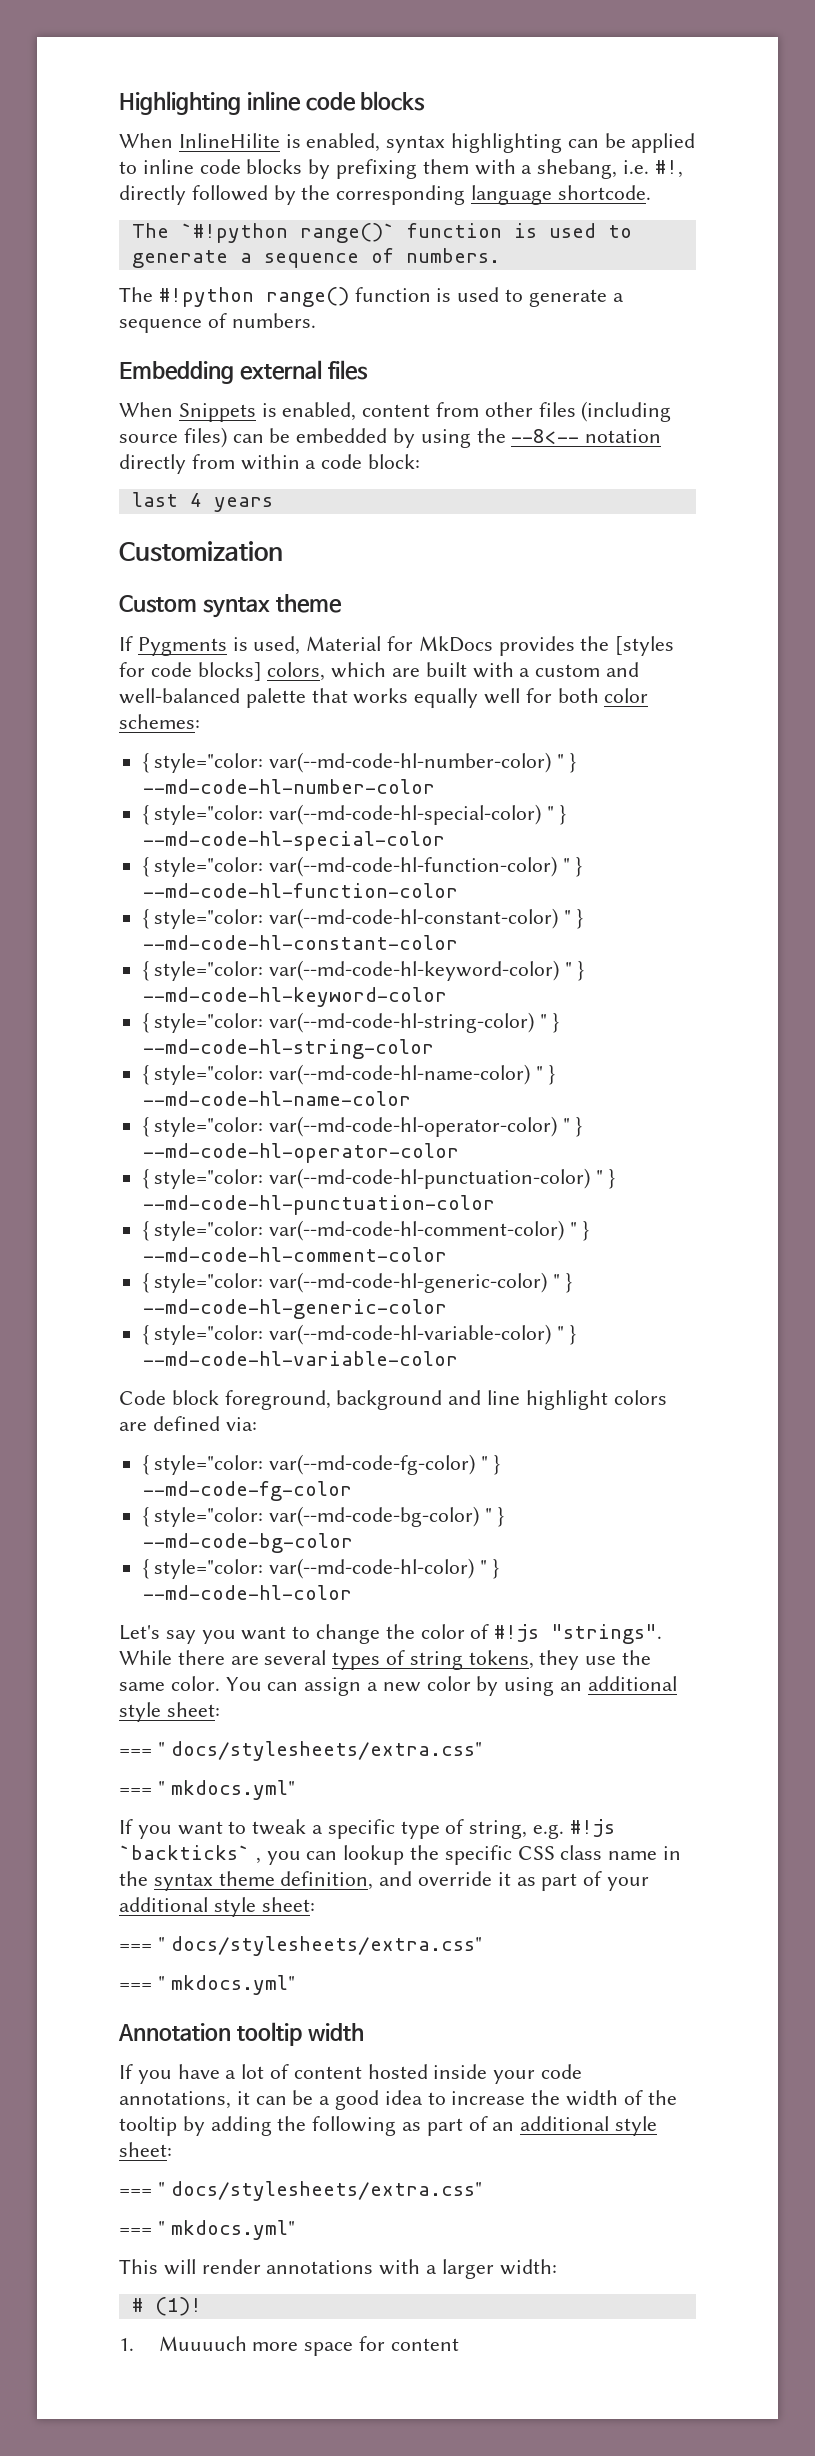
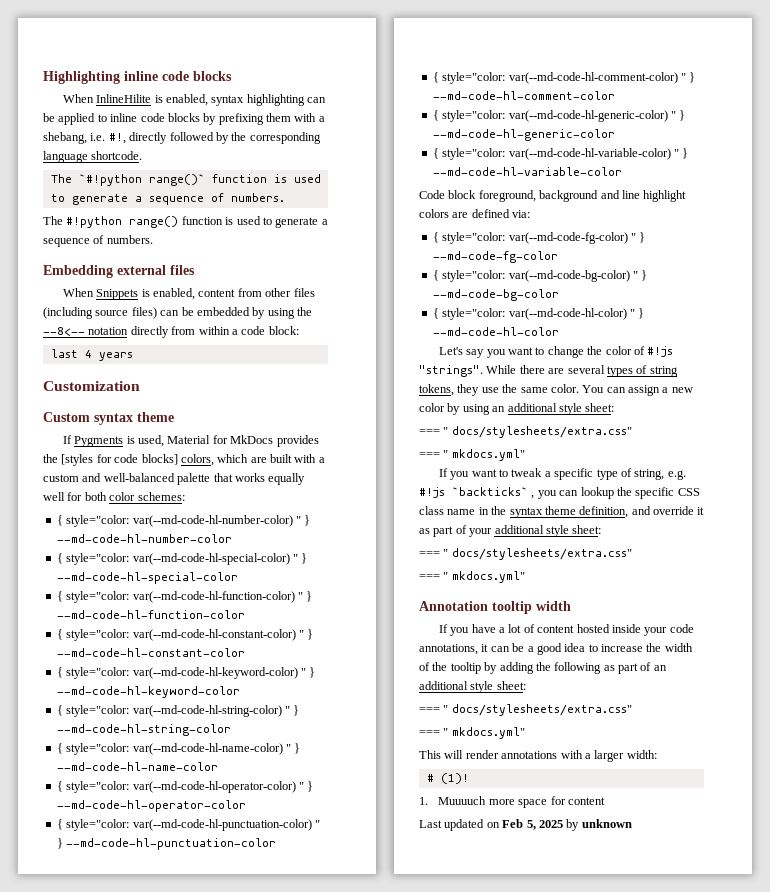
+ Last updated on Feb 5, 2025 by unknown

